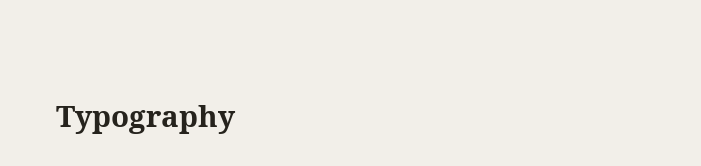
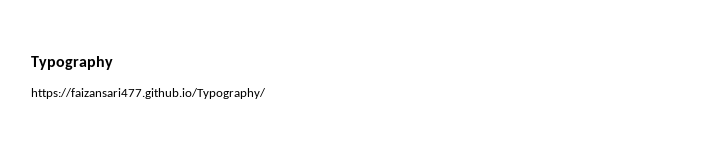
+ https://faizansari477.github.io/Typography/

